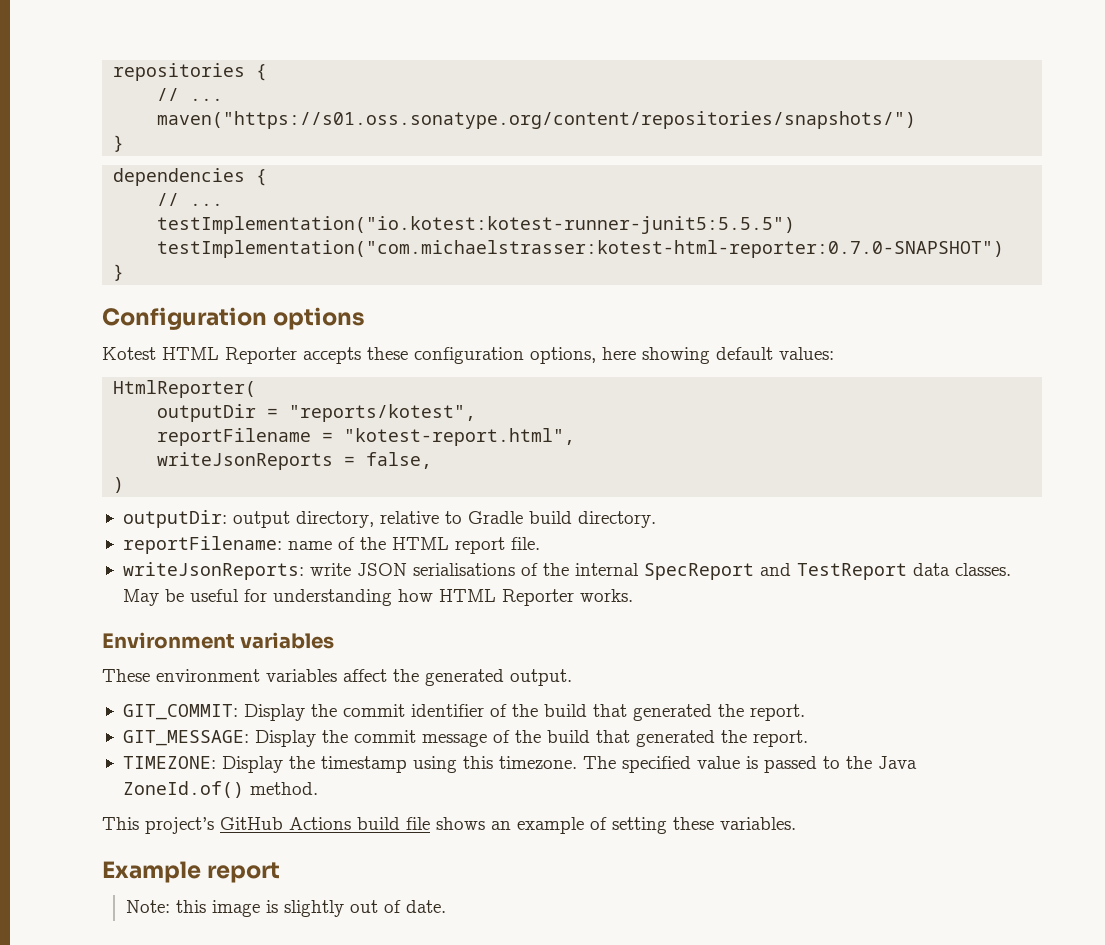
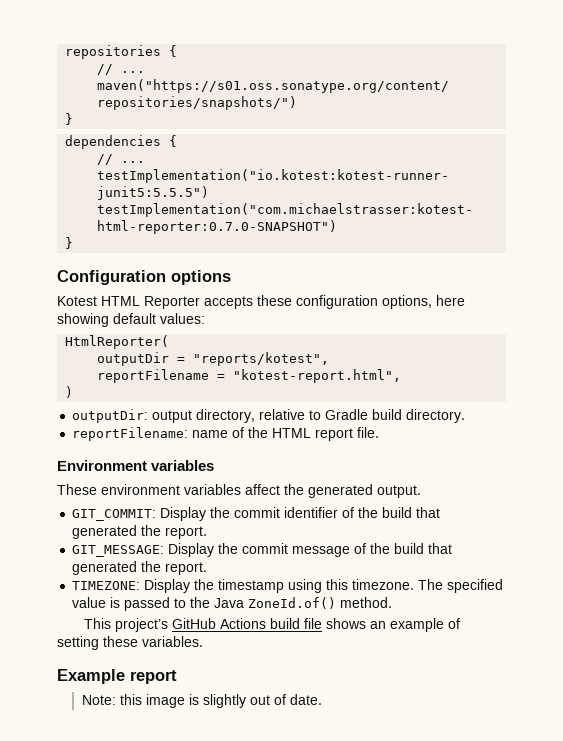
- writeJsonReports = false,
- writeJsonReports: write JSON serialisations of the internal SpecReport and TestReport data classes. May be useful for understanding how HTML Reporter works.

